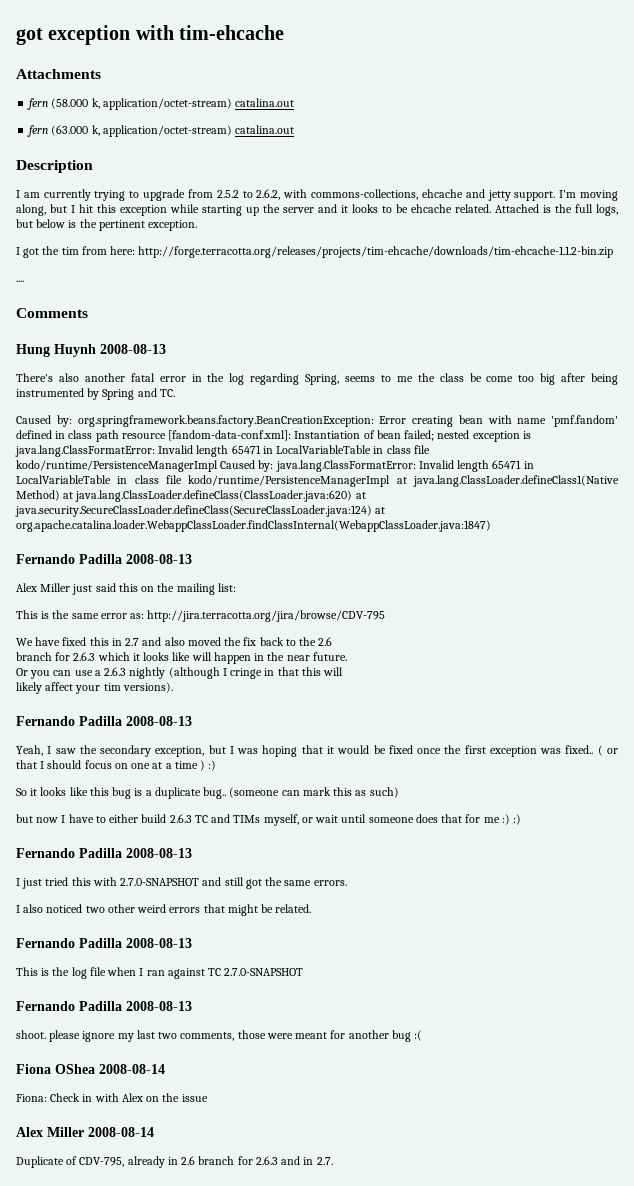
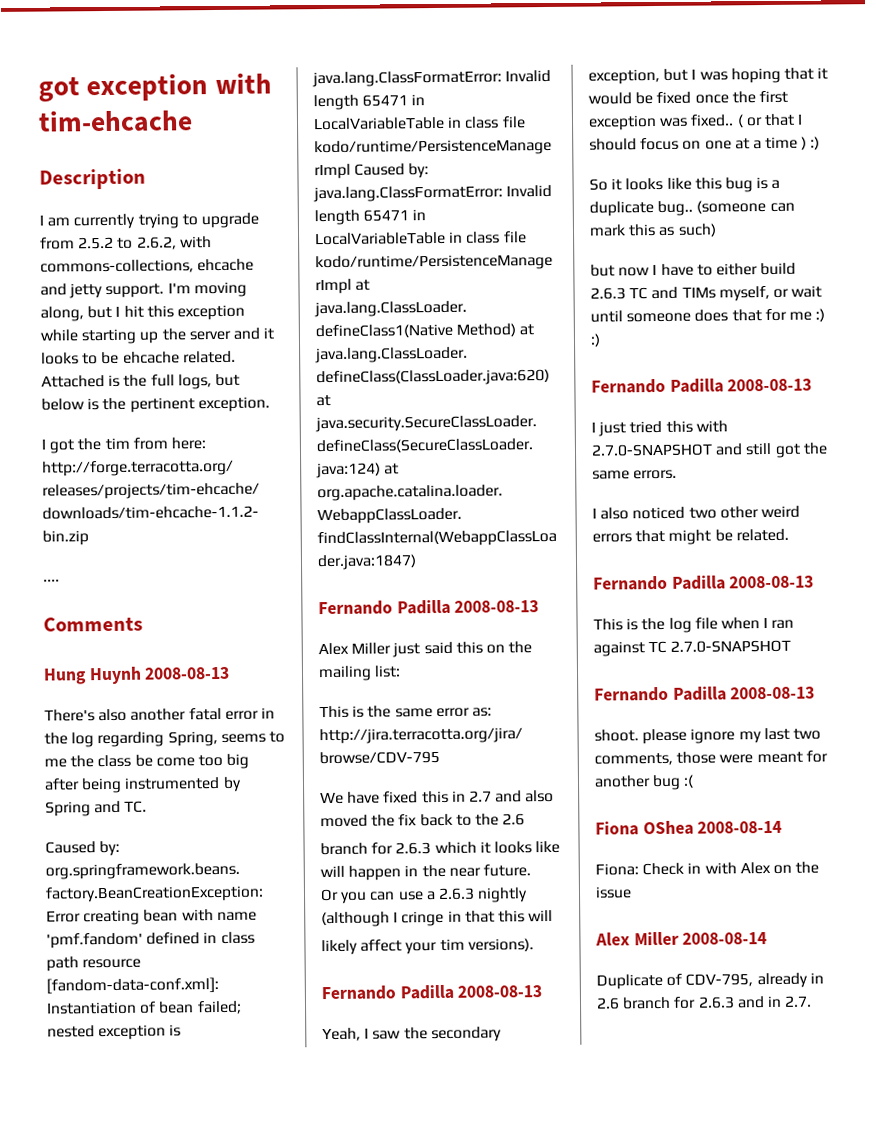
- Attachments
- fern (58.000 k, application/octet-stream) catalina.out
- fern (63.000 k, application/octet-stream) catalina.out

